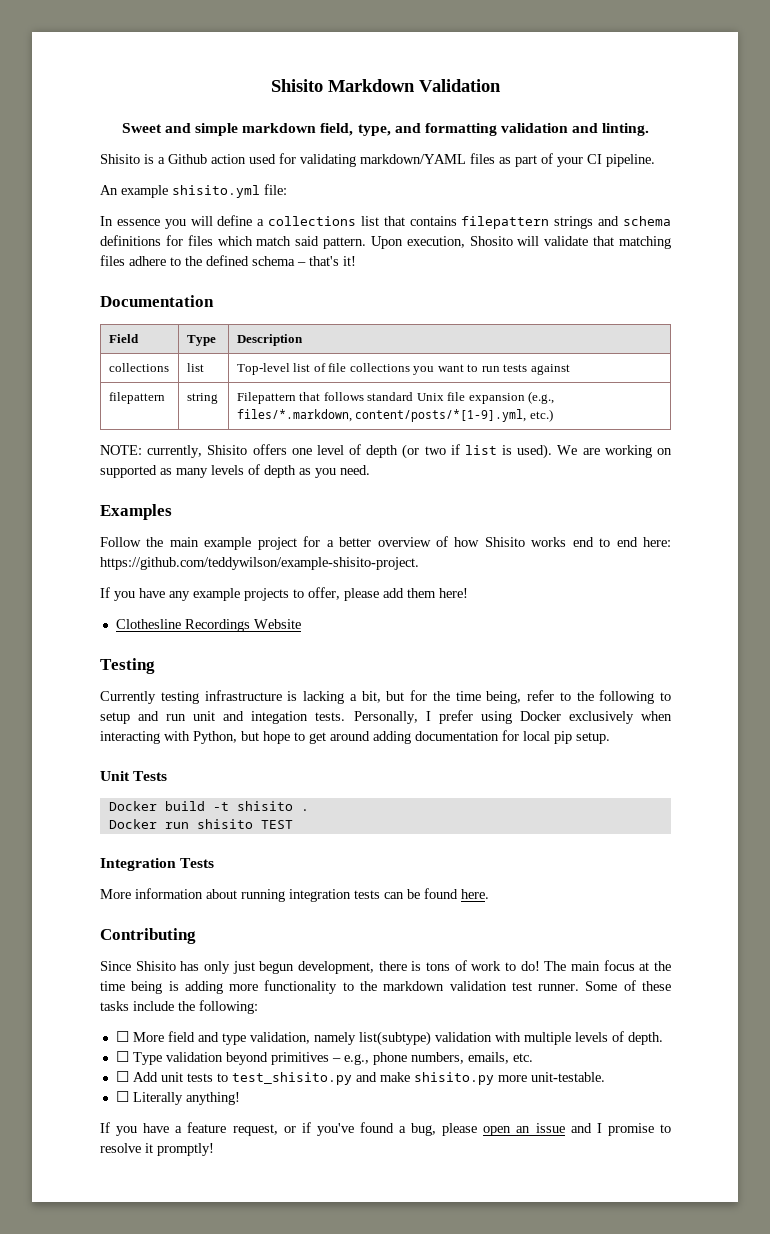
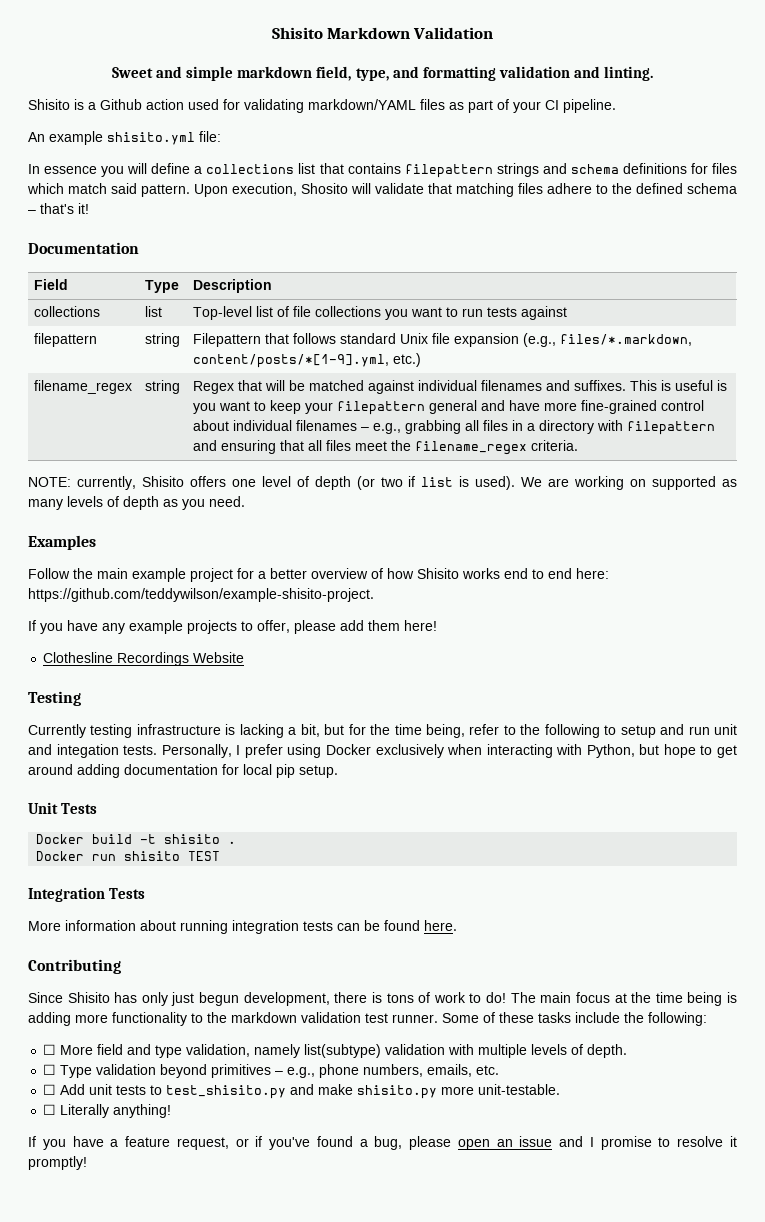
+ filename_regex | string | Regex that will be matched against individual filenames and suffixes. This is useful is you want to keep your filepattern general and have more fine-grained control about individual filenames – e.g., grabbing all files in a directory with filepattern and ensuring that all files meet the filename_regex criteria.

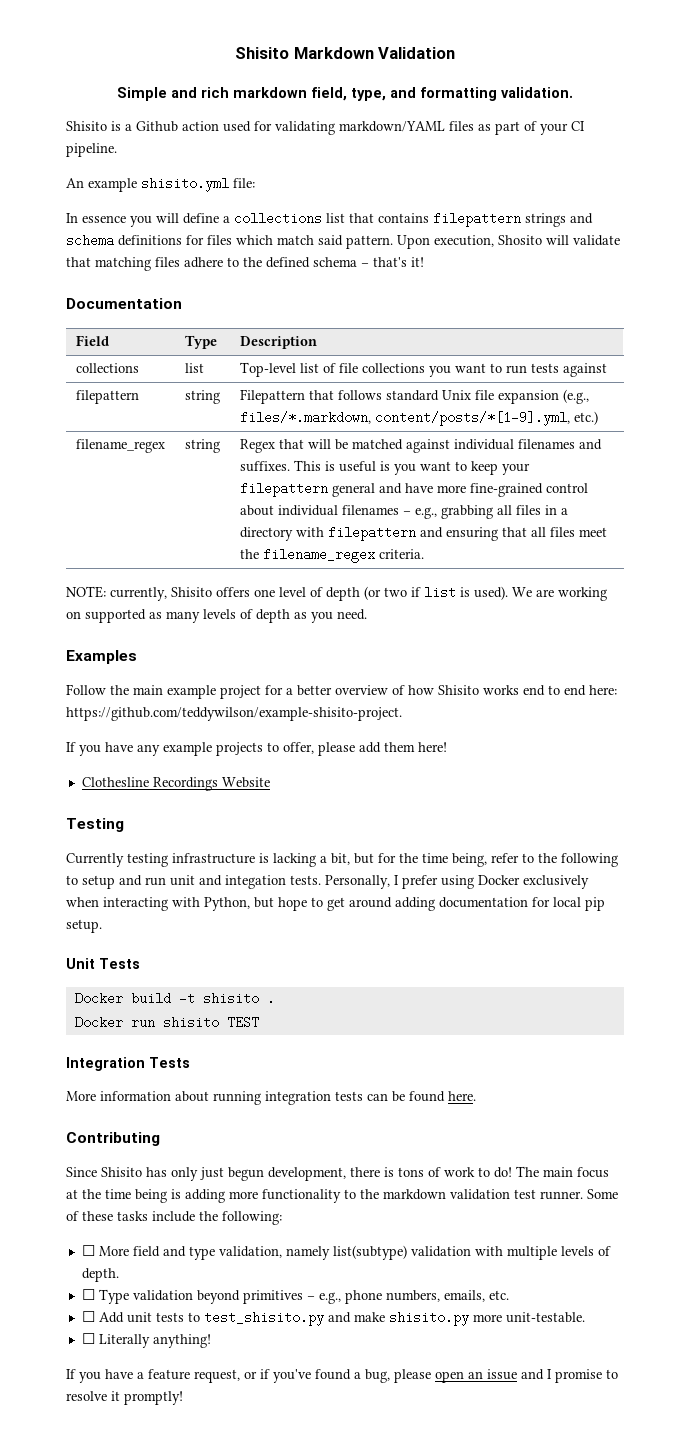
- Sweet and simple markdown field, type, and formatting validation and linting.
+ Simple and rich markdown field, type, and formatting validation.

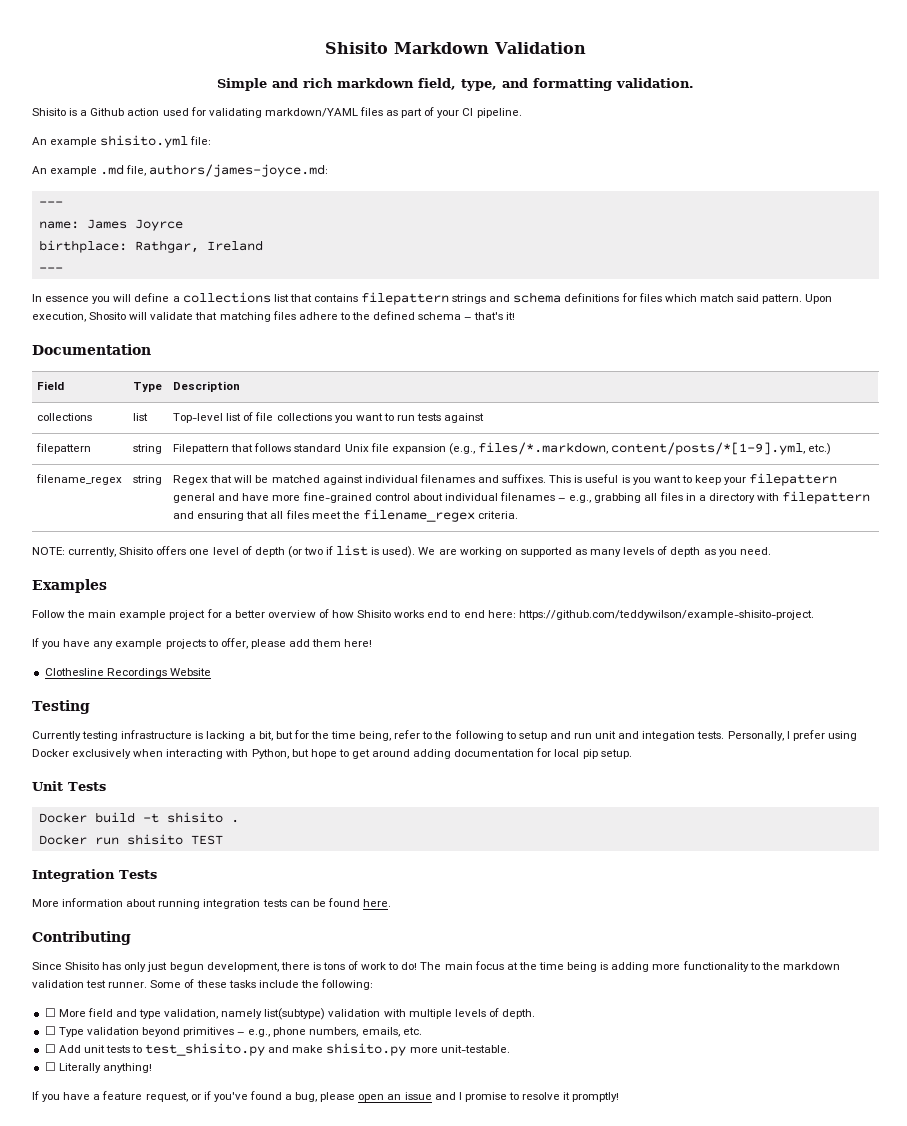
+ An example .md file, authors/james-joyce.md:
+ ---
+ name: James Joyrce
+ birthplace: Rathgar, Ireland
+ ---

